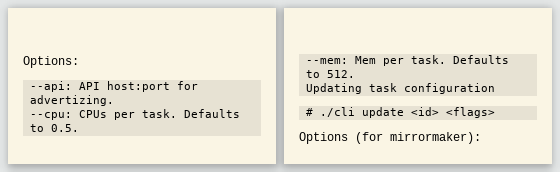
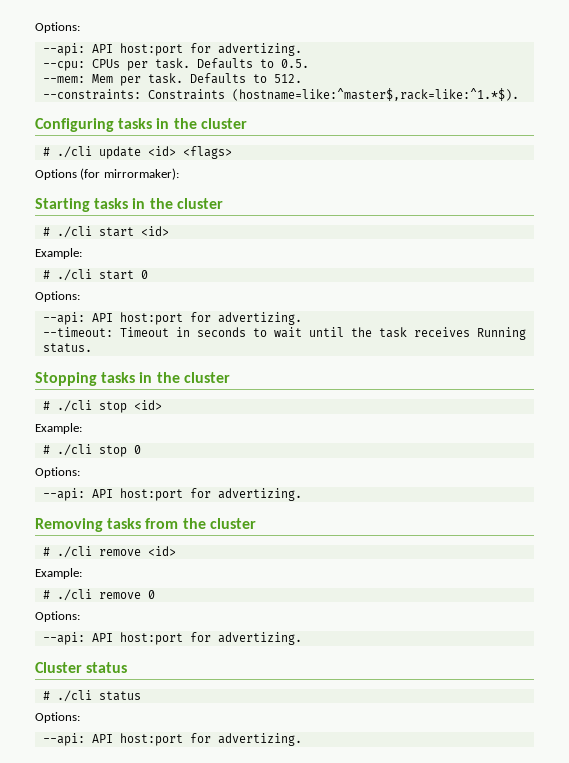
- Updating task configuration
+ --constraints: Constraints (hostname=like:^master$,rack=like:^1.*$).
+ Configuring tasks in the cluster
+ Starting tasks in the cluster
+ # ./cli start <id>
+ Example:
+ # ./cli start 0
+ Options:
+ --api: API host:port for advertizing.
+ --timeout: Timeout in seconds to wait until the task receives Running status.
+ Stopping tasks in the cluster
+ # ./cli stop <id>
+ Example:
+ # ./cli stop 0
+ Options:
+ --api: API host:port for advertizing.
+ Removing tasks from the cluster
+ # ./cli remove <id>
+ Example:
+ # ./cli remove 0
+ Options:
+ --api: API host:port for advertizing.
+ Cluster status
+ # ./cli status
+ Options:
+ --api: API host:port for advertizing.

